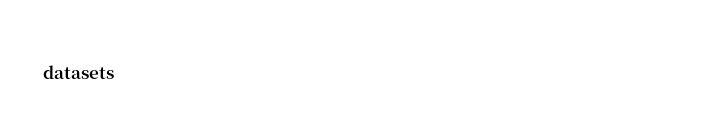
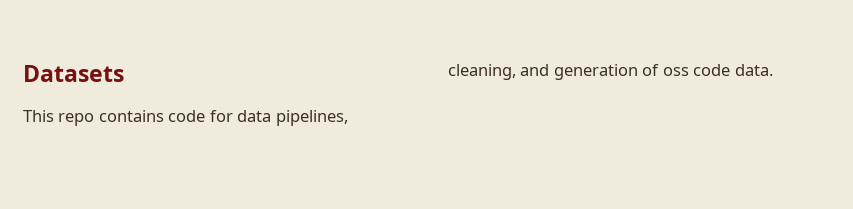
- datasets
+ Datasets
+ This repo contains code for data pipelines, cleaning, and generation of oss code data.

